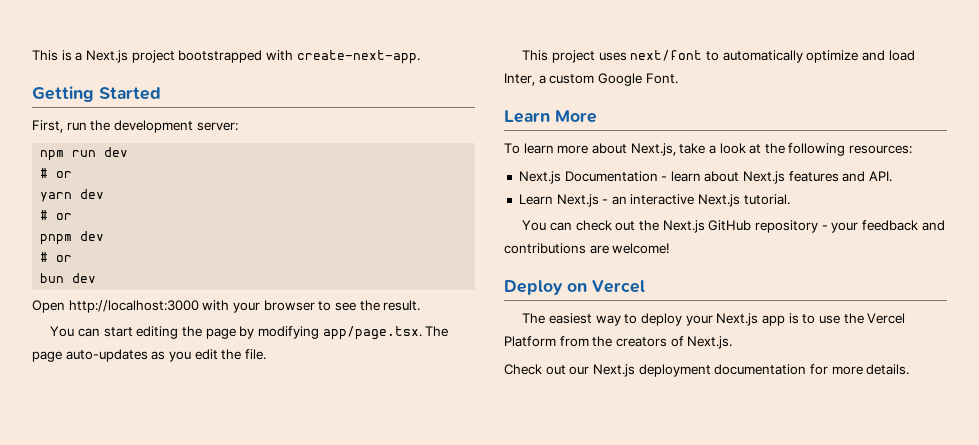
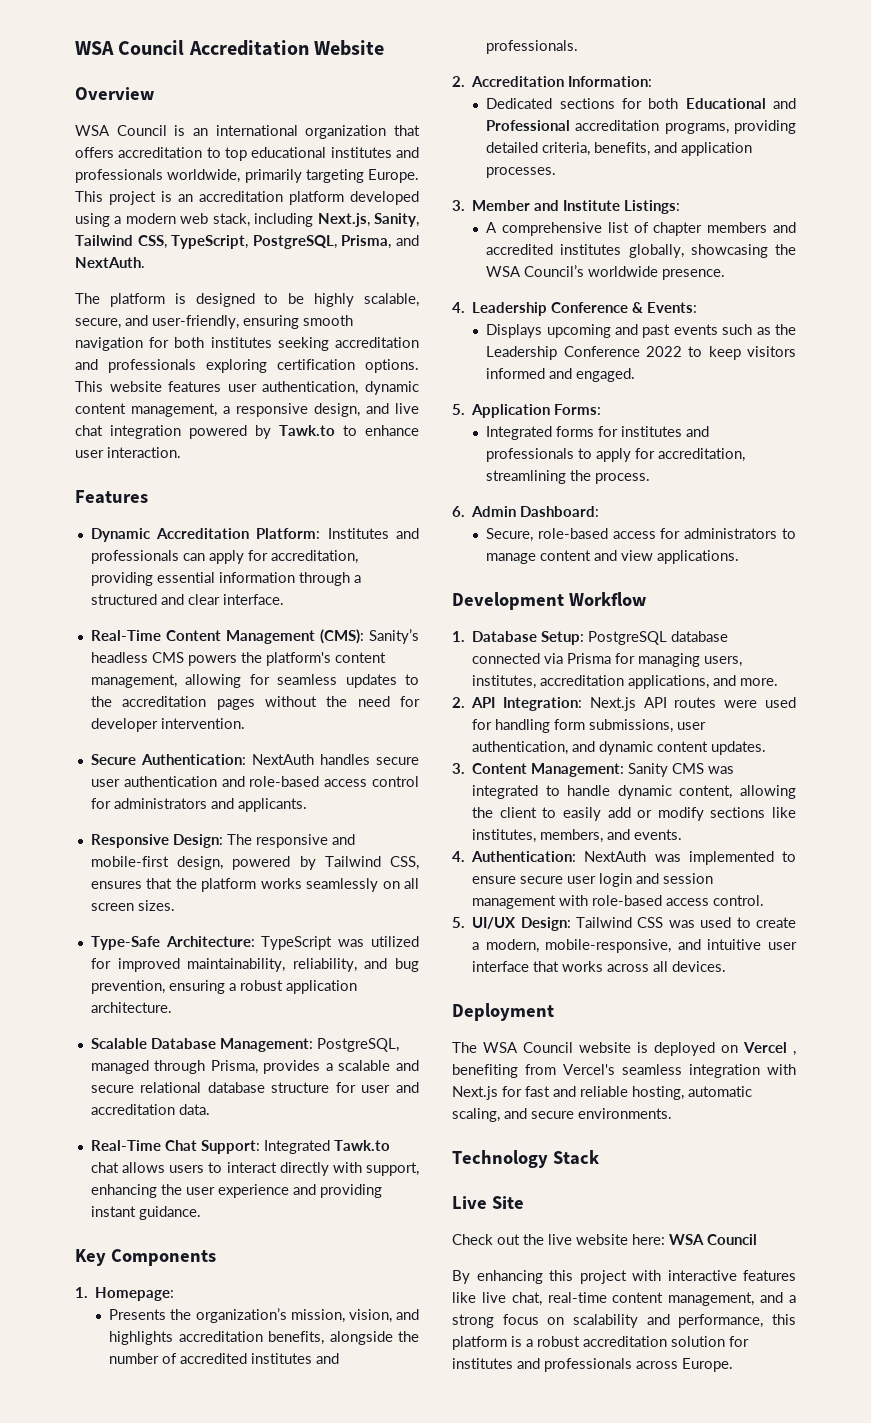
- This is a Next.js project bootstrapped with create-next-app.
- Getting Started
- First, run the development server:
- npm run dev
- # or
- yarn dev
- # or
- pnpm dev
- # or
- bun dev
- Open http://localhost:3000 with your browser to see the result.
- You can start editing the page by modifying app/page.tsx. The page auto-updates as you edit the file.
- This project uses next/font to automatically optimize and load Inter, a custom Google Font.
- Learn More
- To learn more about Next.js, take a look at the following resources:
- Next.js Documentation - learn about Next.js features and API.
- Learn Next.js - an interactive Next.js tutorial.
- You can check out the Next.js GitHub repository - your feedback and contributions are welcome!
- Deploy on Vercel
- The easiest way to deploy your Next.js app is to use the Vercel Platform from the creators of Next.js.
- Check out our Next.js deployment documentation for more details.
+ WSA Council Accreditation Website
+ Overview
+ WSA Council is an international organization that offers accreditation to top educational institutes and professionals worldwide, primarily targeting Europe. This project is an accreditation platform developed using a modern web stack, including Next.js, Sanity, Tailwind CSS, TypeScript, PostgreSQL, Prisma, and NextAuth.
+ The platform is designed to be highly scalable, secure, and user-friendly, ensuring smooth navigation for both institutes seeking accreditation and professionals exploring certification options. This website features user authentication, dynamic content management, a responsive design, and live chat integration powered by Tawk.to to enhance user interaction.
+ Features
+ Dynamic Accreditation Platform: Institutes and professionals can apply for accreditation, providing essential information through a structured and clear interface.
+ Real-Time Content Management (CMS): Sanity’s headless CMS powers the platform's content management, allowing for seamless updates to the accreditation pages without the need for developer intervention.
+ Secure Authentication: NextAuth handles secure user authentication and role-based access control for administrators and applicants.
+ Responsive Design: The responsive and mobile-first design, powered by Tailwind CSS, ensures that the platform works seamlessly on all screen sizes.
+ Type-Safe Architecture: TypeScript was utilized for improved maintainability, reliability, and bug prevention, ensuring a robust application architecture.
+ Scalable Database Management: PostgreSQL, managed through Prisma, provides a scalable and secure relational database structure for user and accreditation data.
+ Real-Time Chat Support: Integrated Tawk.to chat allows users to interact directly with support, enhancing the user experience and providing instant guidance.
+ Key Components
+ 1. Homepage:
+ Presents the organization’s mission, vision, and highlights accreditation benefits, alongside the number of accredited institutes and professionals.
+ 2. Accreditation Information:
+ Dedicated sections for both Educational and Professional accreditation programs, providing detailed criteria, benefits, and application processes.
+ 3. Member and Institute Listings:
+ A comprehensive list of chapter members and accredited institutes globally, showcasing the WSA Council’s worldwide presence.
+ 4. Leadership Conference & Events:
+ Displays upcoming and past events such as the Leadership Conference 2022 to keep visitors informed and engaged.
+ 5. Application Forms:
+ Integrated forms for institutes and professionals to apply for accreditation, streamlining the process.
+ 6. Admin Dashboard:
+ Secure, role-based access for administrators to manage content and view applications.
+ Development Workflow
+ 1. Database Setup: PostgreSQL database connected via Prisma for managing users, institutes, accreditation applications, and more.
+ 2. API Integration: Next.js API routes were used for handling form submissions, user authentication, and dynamic content updates.
+ 3. Content Management: Sanity CMS was integrated to handle dynamic content, allowing the client to easily add or modify sections like institutes, members, and events.
+ 4. Authentication: NextAuth was implemented to ensure secure user login and session management with role-based access control.
+ 5. UI/UX Design: Tailwind CSS was used to create a modern, mobile-responsive, and intuitive user interface that works across all devices.
+ Deployment
+ The WSA Council website is deployed on Vercel , benefiting from Vercel's seamless integration with Next.js for fast and reliable hosting, automatic scaling, and secure environments.
+ Technology Stack
+ Live Site
+ Check out the live website here: WSA Council
+ By enhancing this project with interactive features like live chat, real-time content management, and a strong focus on scalability and performance, this platform is a robust accreditation solution for institutes and professionals across Europe.

